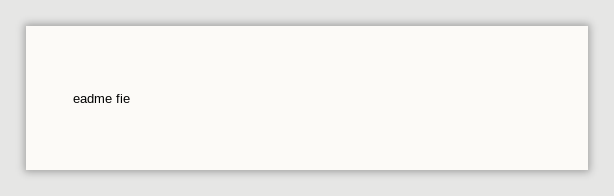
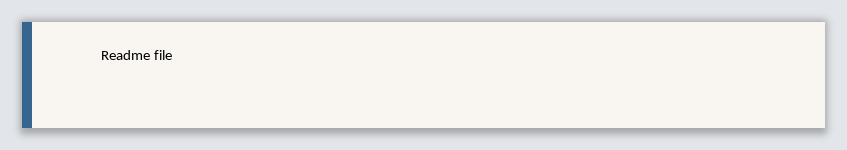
- eadme fie
+ Readme file

